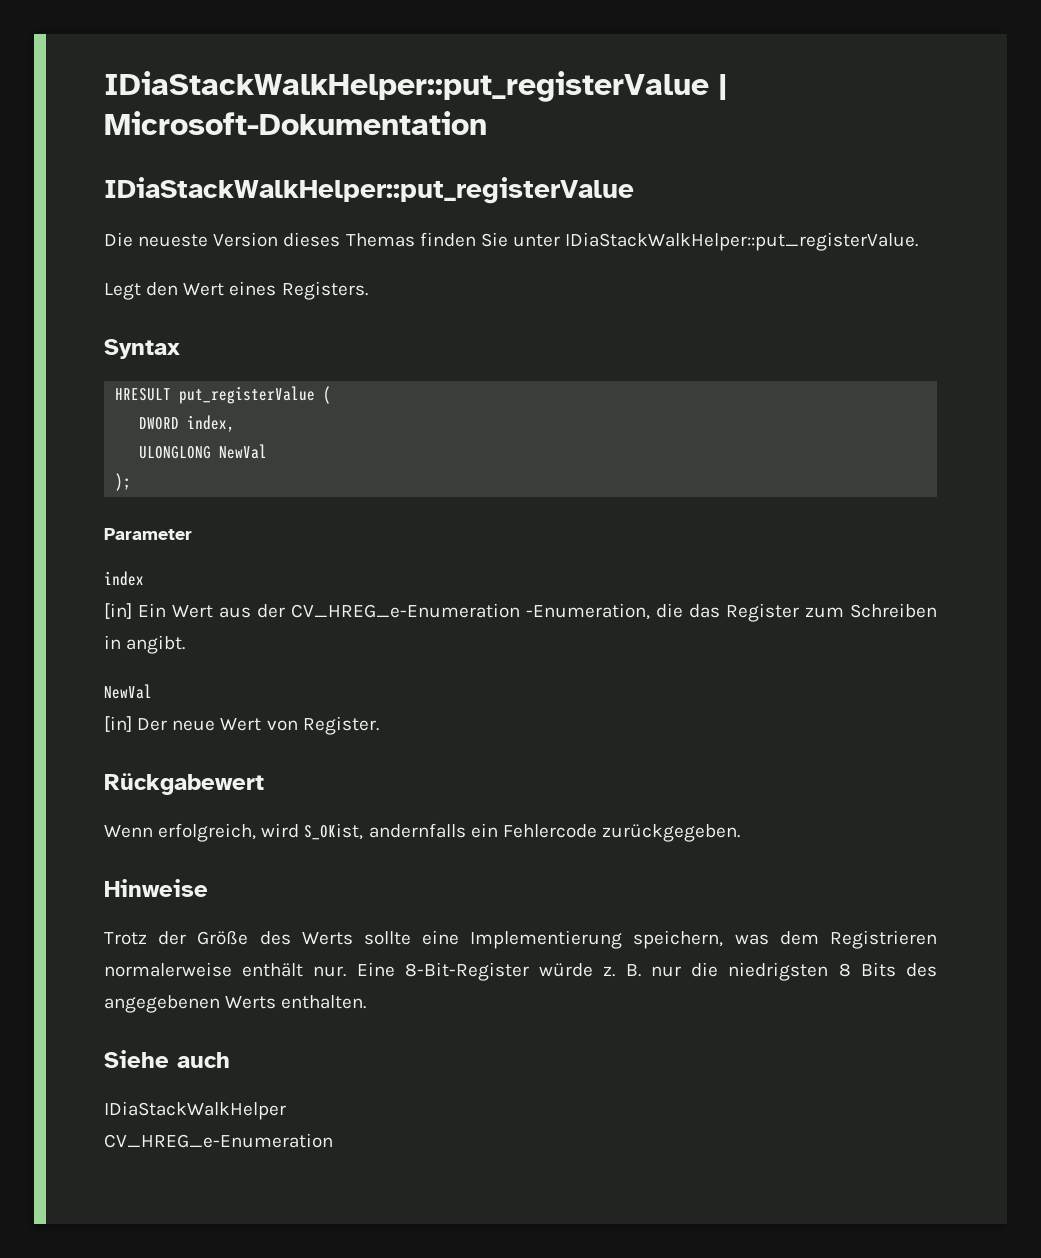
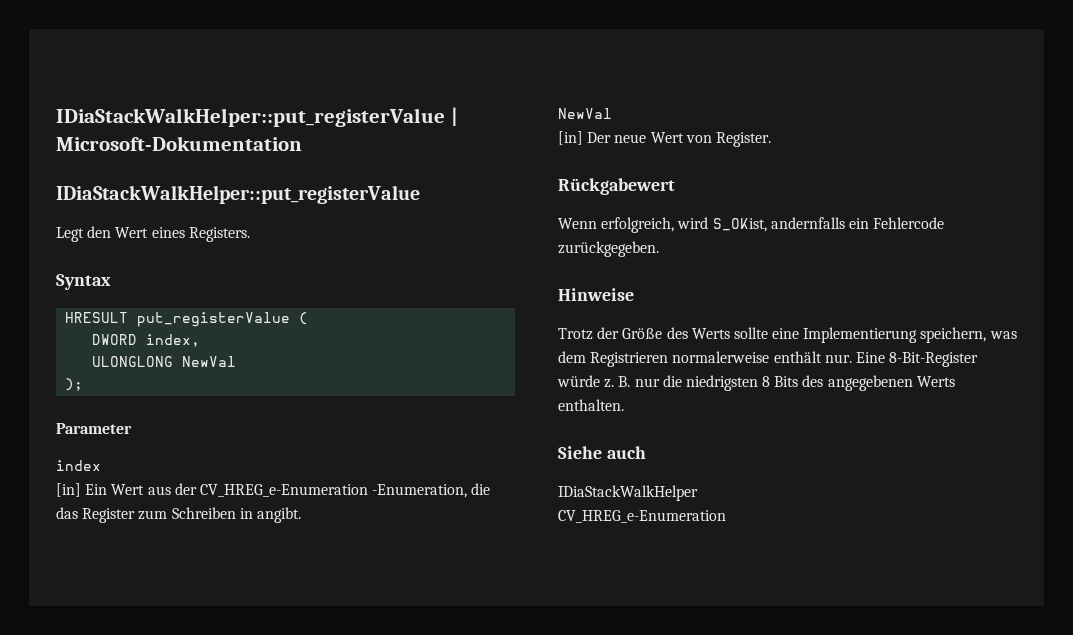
- Die neueste Version dieses Themas finden Sie unter IDiaStackWalkHelper::put_registerValue.

